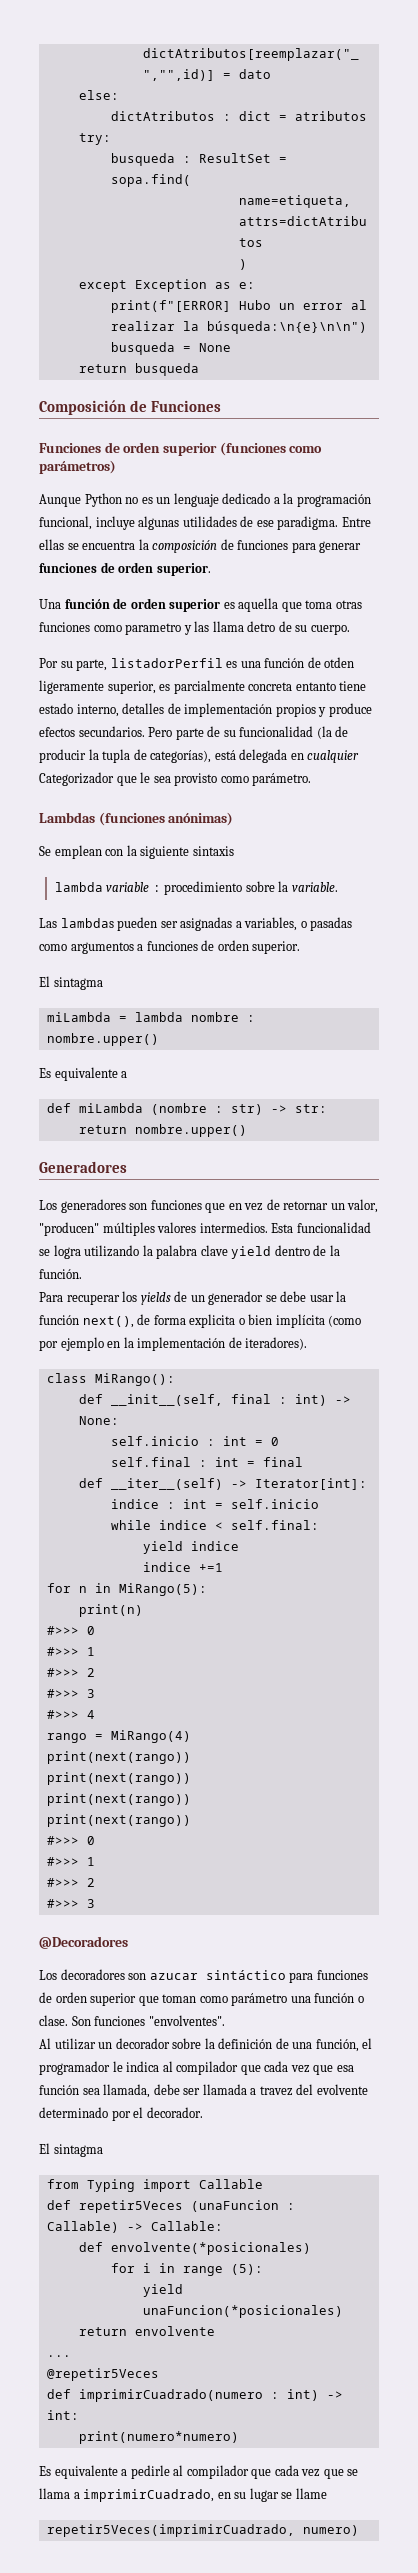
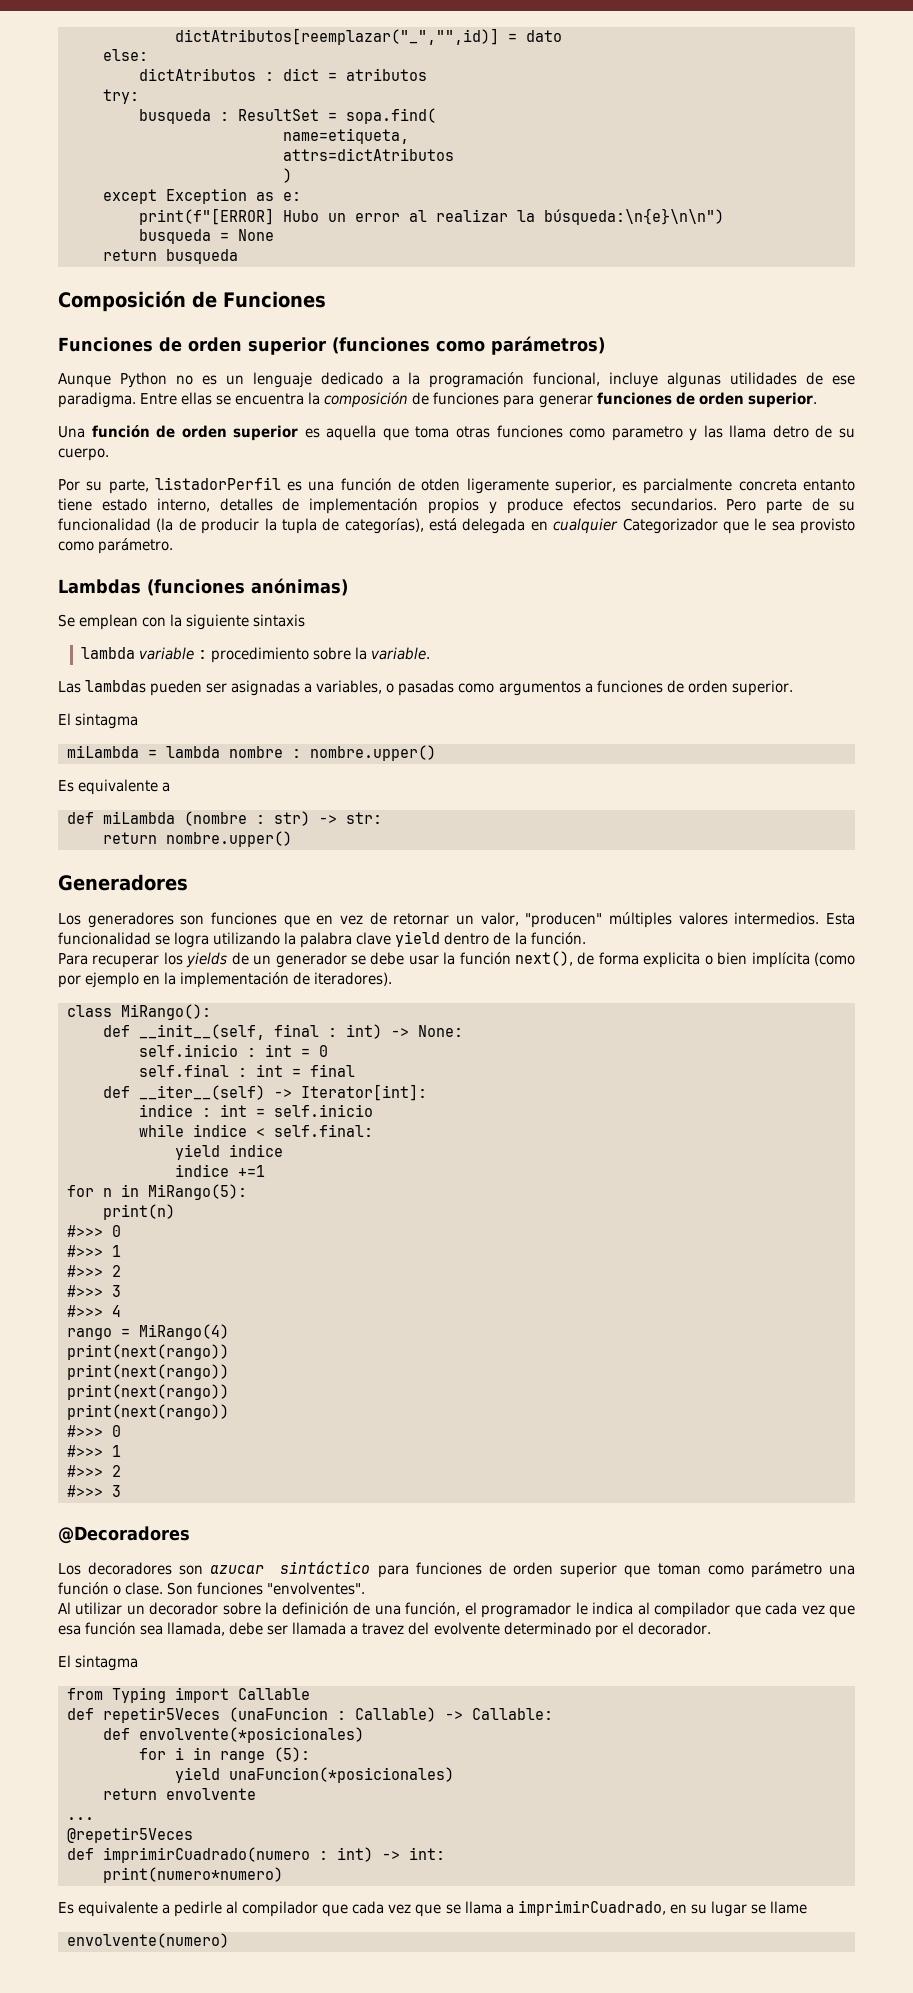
- repetir5Veces(imprimirCuadrado, numero)
+ envolvente(numero)

